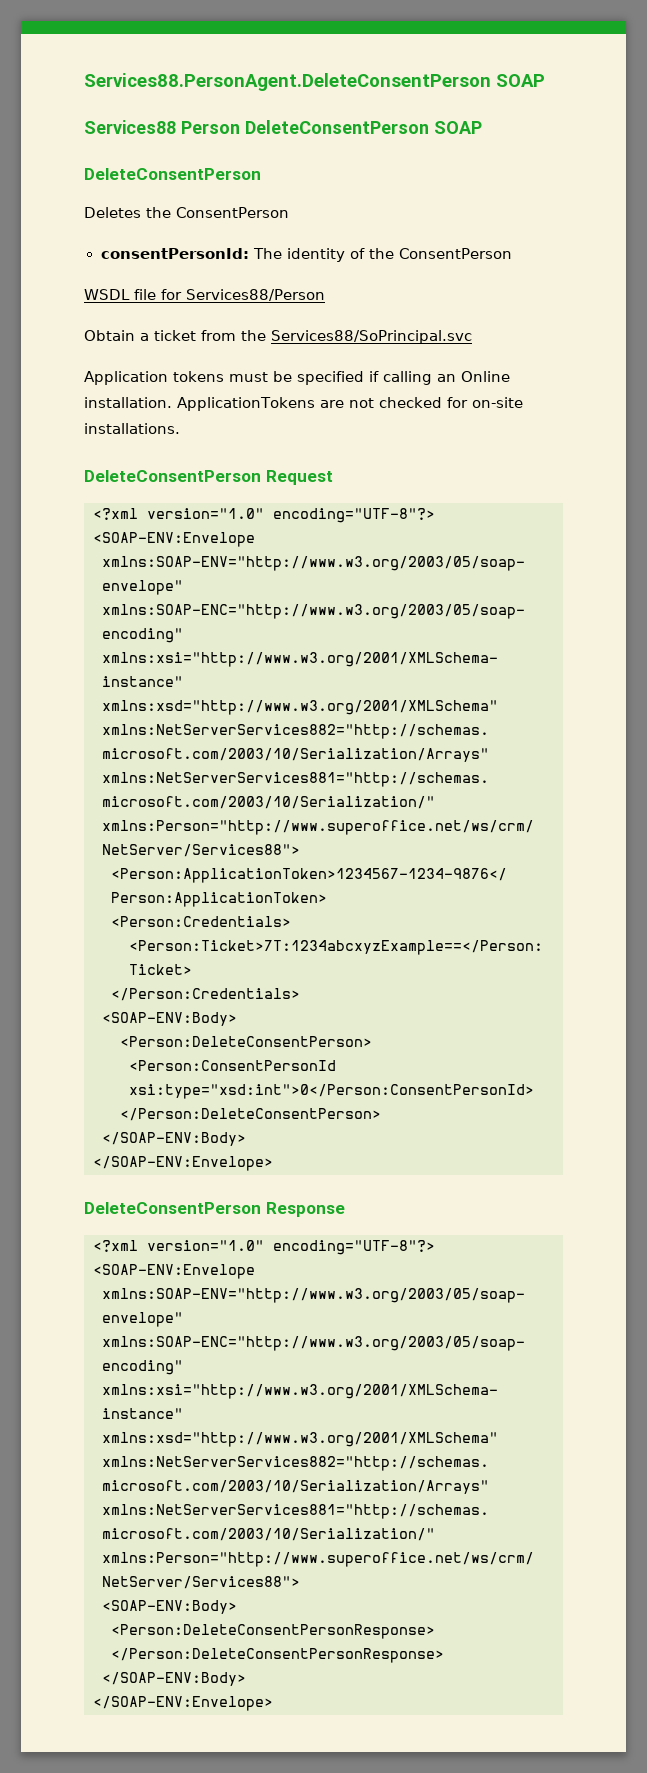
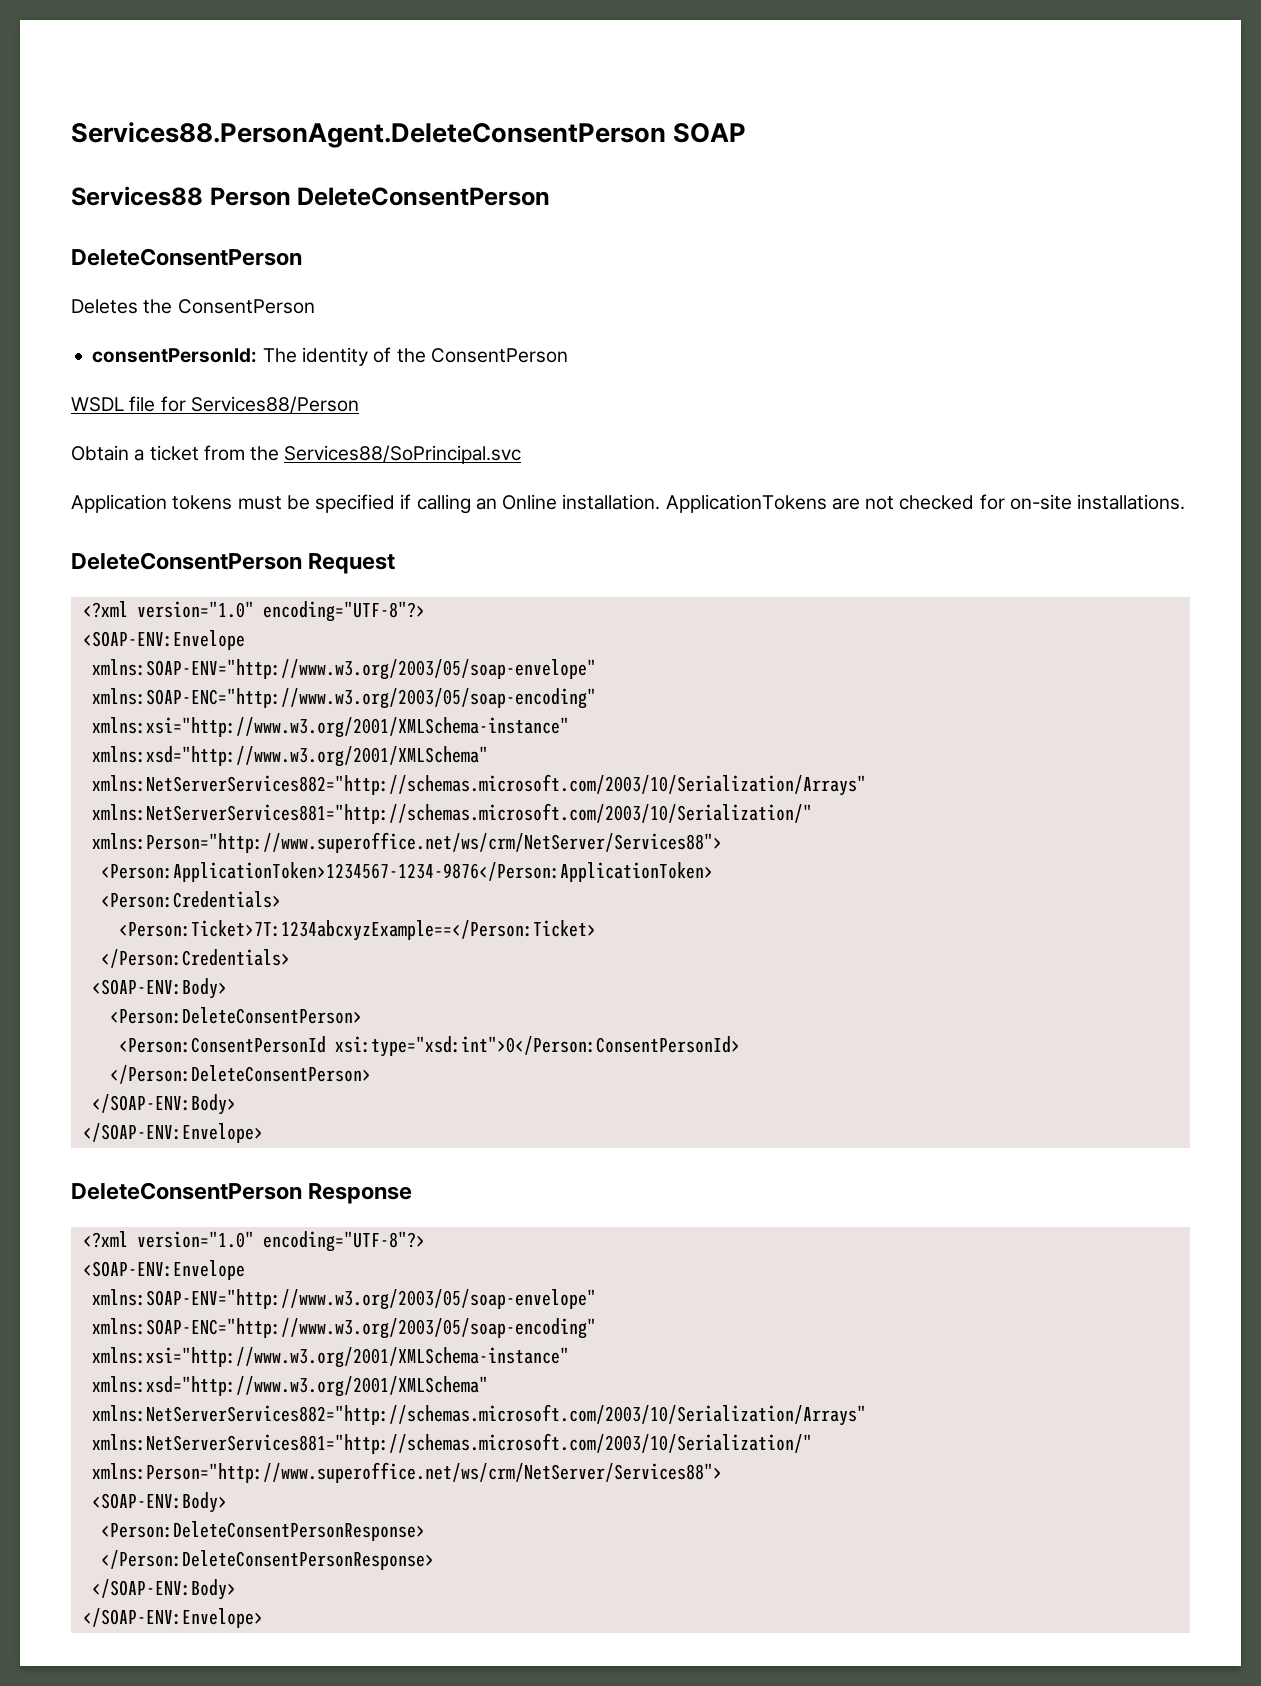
- Services88 Person DeleteConsentPerson SOAP
+ Services88 Person DeleteConsentPerson

